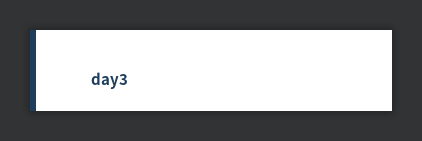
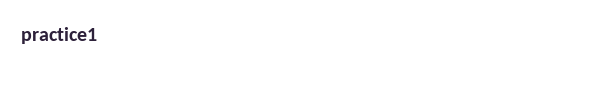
- day3
+ practice1

